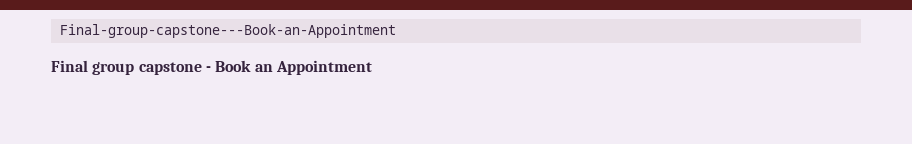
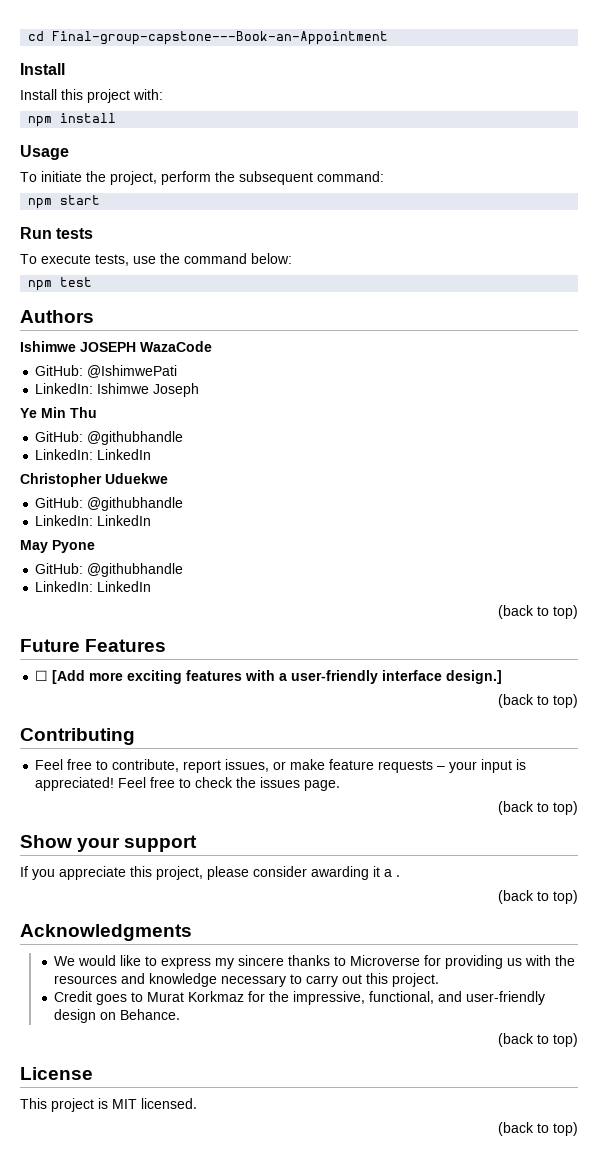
- Final-group-capstone---Book-an-Appointment
- Final group capstone - Book an Appointment
+ cd Final-group-capstone---Book-an-Appointment
+ Install
+ Install this project with:
+ npm install
+ Usage
+ To initiate the project, perform the subsequent command:
+ npm start
+ Run tests
+ To execute tests, use the command below:
+ npm test
+ Authors
+ Ishimwe JOSEPH WazaCode
+ GitHub: @IshimwePati
+ LinkedIn: Ishimwe Joseph
+ Ye Min Thu
+ GitHub: @githubhandle
+ LinkedIn: LinkedIn
+ Christopher Uduekwe
+ GitHub: @githubhandle
+ LinkedIn: LinkedIn
+ May Pyone
+ GitHub: @githubhandle
+ LinkedIn: LinkedIn
+ (back to top)
+ Future Features
+ ☐ [Add more exciting features with a user-friendly interface design.]
+ (back to top)
+ Contributing
+ Feel free to contribute, report issues, or make feature requests – your input is appreciated! Feel free to check the issues page.
+ (back to top)
+ Show your support
+ If you appreciate this project, please consider awarding it a .
+ (back to top)
+ Acknowledgments
+ We would like to express my sincere thanks to Microverse for providing us with the resources and knowledge necessary to carry out this project.
+ Credit goes to Murat Korkmaz for the impressive, functional, and user-friendly design on Behance.
+ (back to top)
+ License
+ This project is MIT licensed.
+ (back to top)

